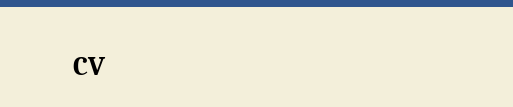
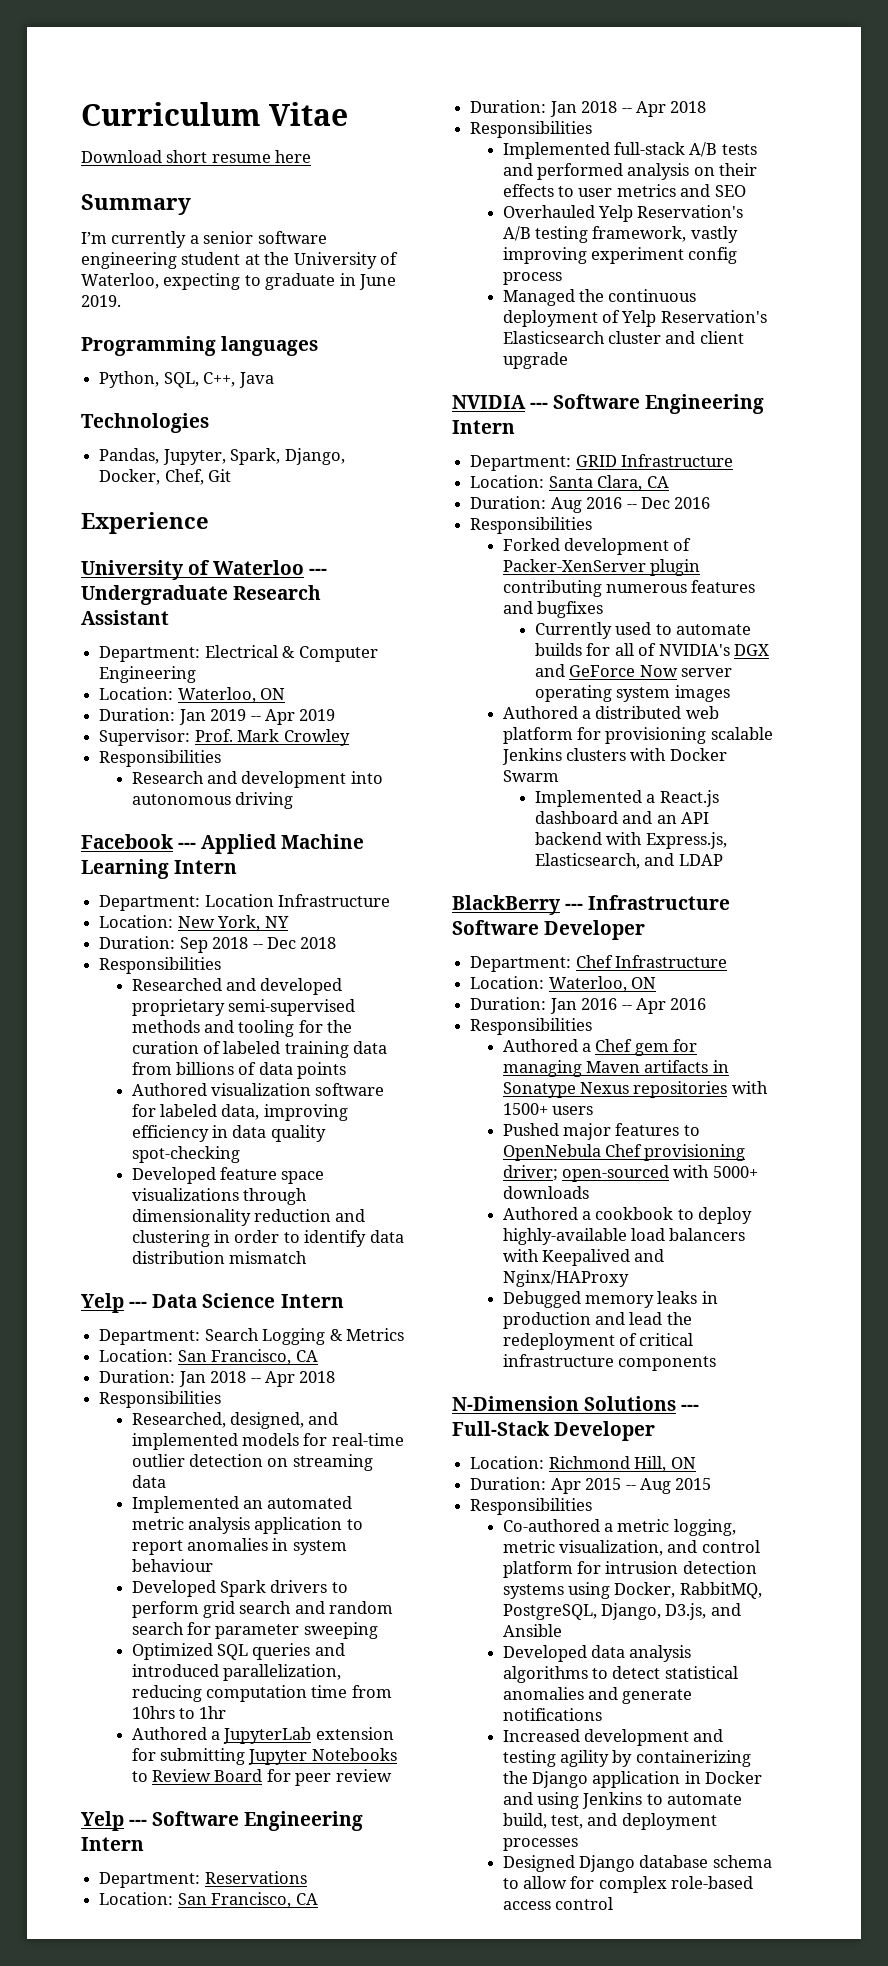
- CV
+ Curriculum Vitae
+ Download short resume here
+ Summary
+ I’m currently a senior software engineering student at the University of Waterloo, expecting to graduate in June 2019.
+ Programming languages
+ Python, SQL, C++, Java
+ Technologies
+ Pandas, Jupyter, Spark, Django, Docker, Chef, Git
+ Experience
+ University of Waterloo --- Undergraduate Research Assistant
+ Department: Electrical & Computer Engineering
+ Location: Waterloo, ON
+ Duration: Jan 2019 -- Apr 2019
+ Supervisor: Prof. Mark Crowley
+ Responsibilities
+ Research and development into autonomous driving
+ Facebook --- Applied Machine Learning Intern
+ Department: Location Infrastructure
+ Location: New York, NY
+ Duration: Sep 2018 -- Dec 2018
+ Responsibilities
+ Researched and developed proprietary semi-supervised methods and tooling for the curation of labeled training data from billions of data points
+ Authored visualization software for labeled data, improving efficiency in data quality spot-checking
+ Developed feature space visualizations through dimensionality reduction and clustering in order to identify data distribution mismatch
+ Yelp --- Data Science Intern
+ Department: Search Logging & Metrics
+ Location: San Francisco, CA
+ Duration: Jan 2018 -- Apr 2018
+ Responsibilities
+ Researched, designed, and implemented models for real-time outlier detection on streaming data
+ Implemented an automated metric analysis application to report anomalies in system behaviour
+ Developed Spark drivers to perform grid search and random search for parameter sweeping
+ Optimized SQL queries and introduced parallelization, reducing computation time from 10hrs to 1hr
+ Authored a JupyterLab extension for submitting Jupyter Notebooks to Review Board for peer review
+ Yelp --- Software Engineering Intern
+ Department: Reservations
+ Location: San Francisco, CA
+ Duration: Jan 2018 -- Apr 2018
+ Responsibilities
+ Implemented full-stack A/B tests and performed analysis on their effects to user metrics and SEO
+ Overhauled Yelp Reservation's A/B testing framework, vastly improving experiment config process
+ Managed the continuous deployment of Yelp Reservation's Elasticsearch cluster and client upgrade
+ NVIDIA --- Software Engineering Intern
+ Department: GRID Infrastructure
+ Location: Santa Clara, CA
+ Duration: Aug 2016 -- Dec 2016
+ Responsibilities
+ Forked development of Packer-XenServer plugin contributing numerous features and bugfixes
+ Currently used to automate builds for all of NVIDIA's DGX and GeForce Now server operating system images
+ Authored a distributed web platform for provisioning scalable Jenkins clusters with Docker Swarm
+ Implemented a React.js dashboard and an API backend with Express.js, Elasticsearch, and LDAP
+ BlackBerry --- Infrastructure Software Developer
+ Department: Chef Infrastructure
+ Location: Waterloo, ON
+ Duration: Jan 2016 -- Apr 2016
+ Responsibilities
+ Authored a Chef gem for managing Maven artifacts in Sonatype Nexus repositories with 1500+ users
+ Pushed major features to OpenNebula Chef provisioning driver; open-sourced with 5000+ downloads
+ Authored a cookbook to deploy highly-available load balancers with Keepalived and Nginx/HAProxy
+ Debugged memory leaks in production and lead the redeployment of critical infrastructure components
+ N-Dimension Solutions --- Full-Stack Developer
+ Location: Richmond Hill, ON
+ Duration: Apr 2015 -- Aug 2015
+ Responsibilities
+ Co-authored a metric logging, metric visualization, and control platform for intrusion detection systems using Docker, RabbitMQ, PostgreSQL, Django, D3.js, and Ansible
+ Developed data analysis algorithms to detect statistical anomalies and generate notifications
+ Increased development and testing agility by containerizing the Django application in Docker and using Jenkins to automate build, test, and deployment processes
+ Designed Django database schema to allow for complex role-based access control

